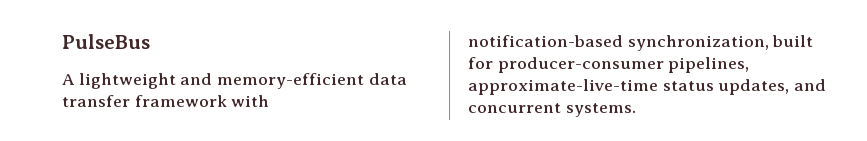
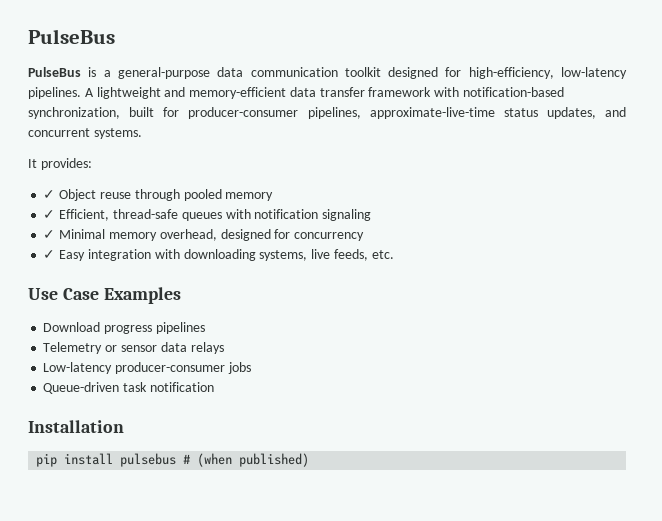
+ PulseBus is a general-purpose data communication toolkit designed for high-efficiency, low-latency pipelines.
+ It provides:
+ ✓ Object reuse through pooled memory
+ ✓ Efficient, thread-safe queues with notification signaling
+ ✓ Minimal memory overhead, designed for concurrency
+ ✓ Easy integration with downloading systems, live feeds, etc.
+ Use Case Examples
+ Download progress pipelines
+ Telemetry or sensor data relays
+ Low-latency producer-consumer jobs
+ Queue-driven task notification
+ Installation
+ pip install pulsebus # (when published)

